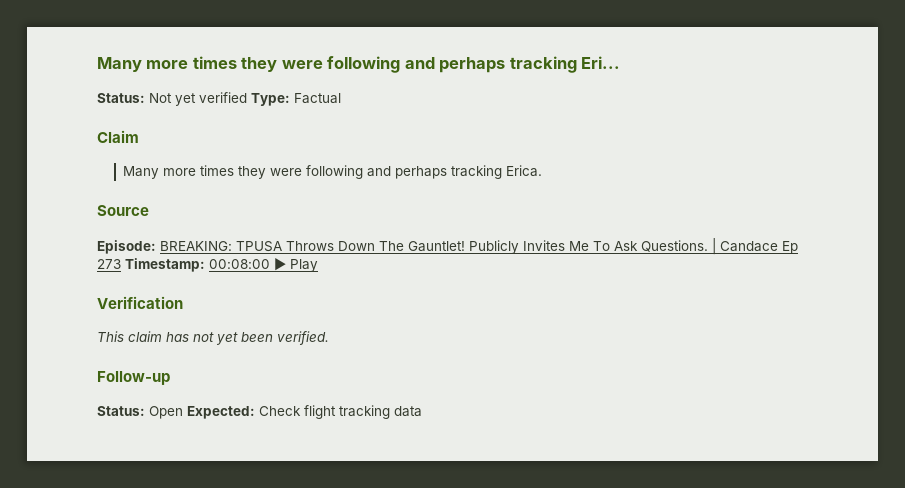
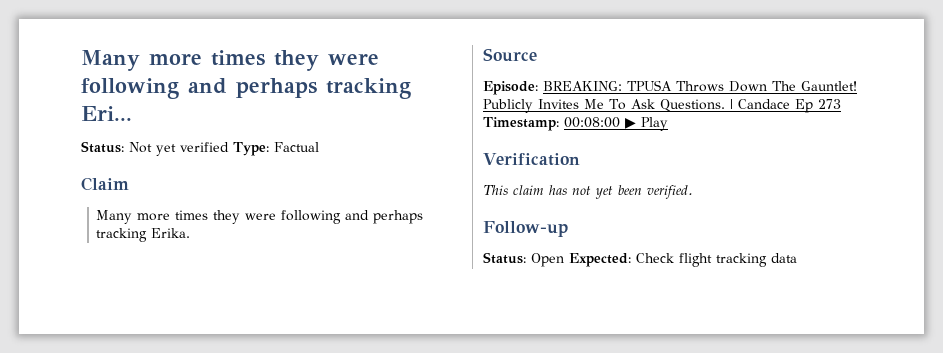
- Many more times they were following and perhaps tracking Erica.
+ Many more times they were following and perhaps tracking Erika.

